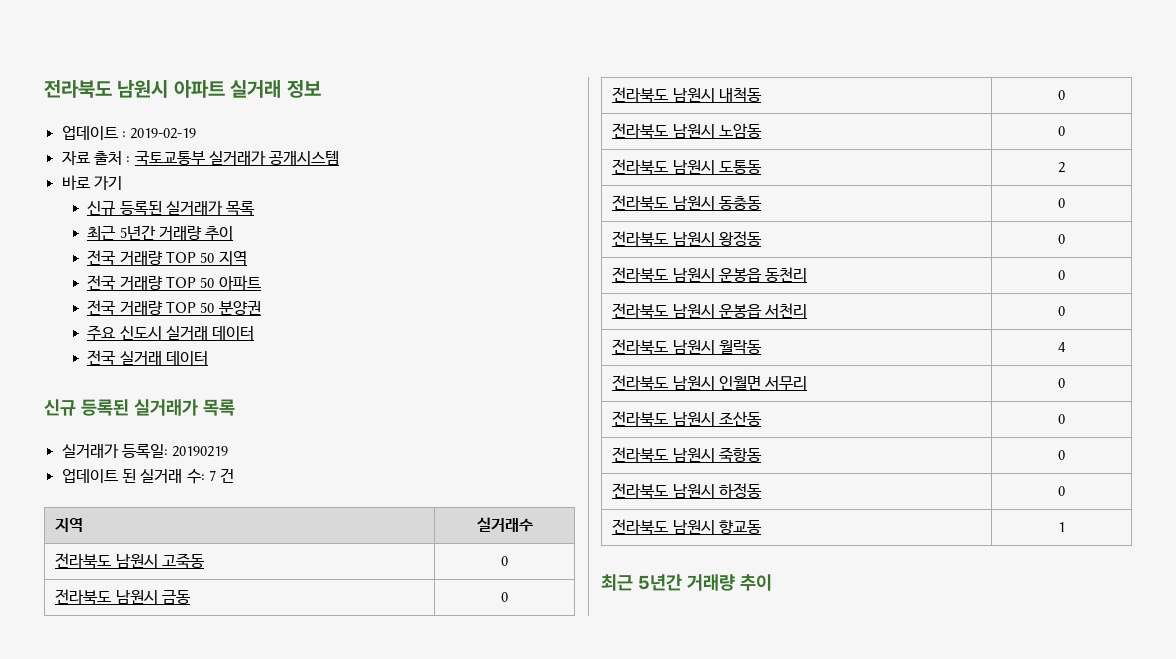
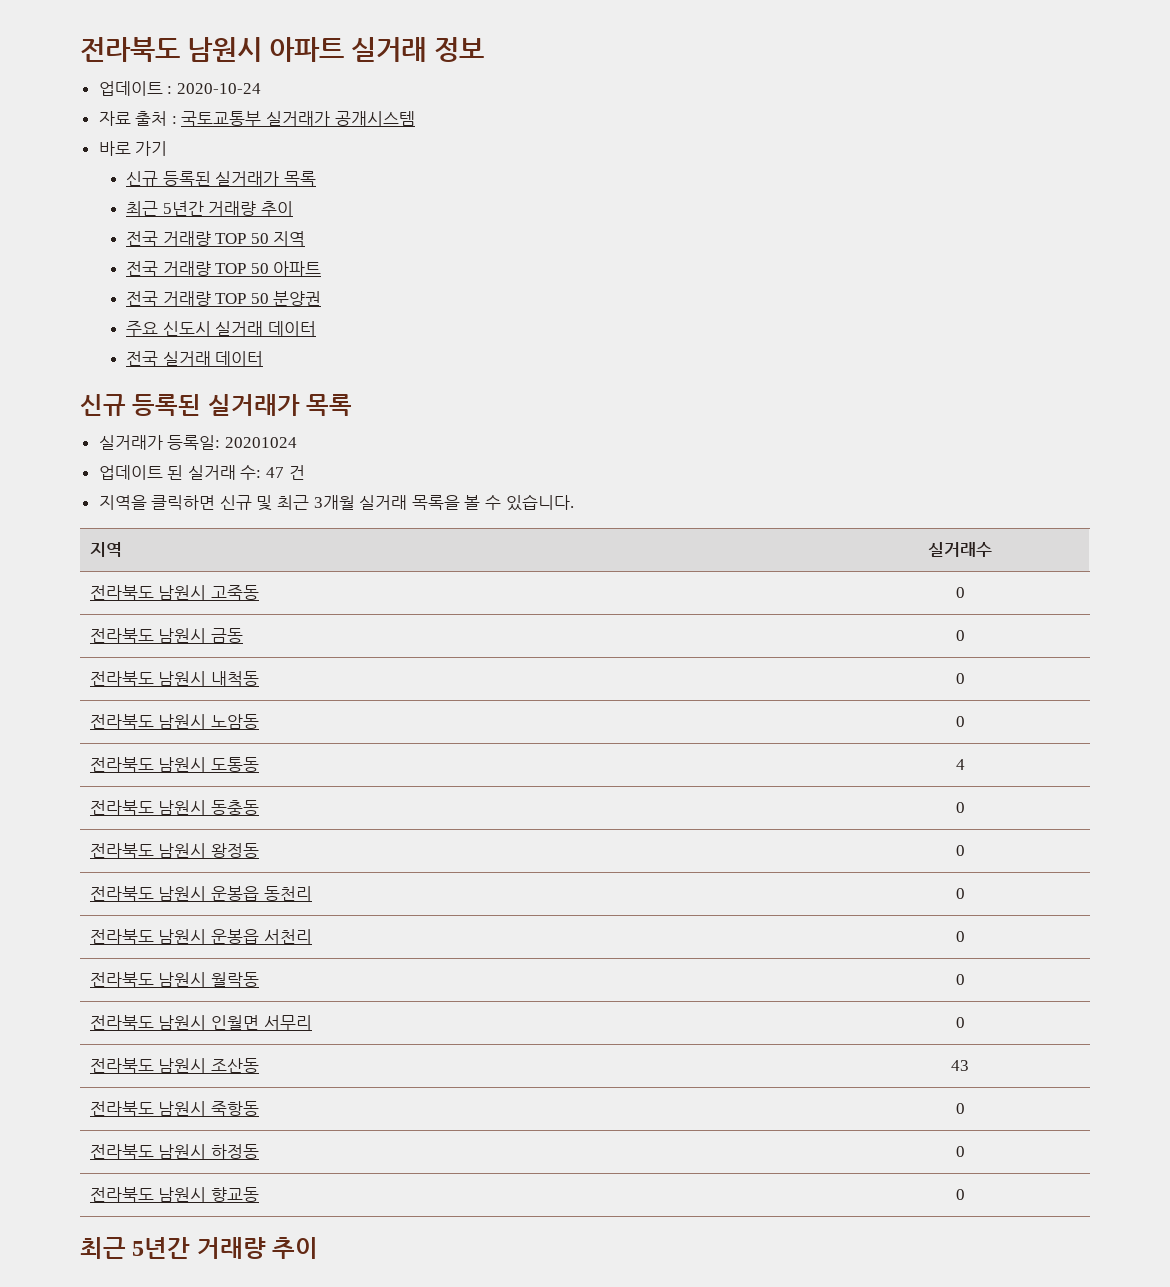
- 업데이트 : 2019-02-19
+ 업데이트 : 2020-10-24
- 실거래가 등록일: 20190219
+ 실거래가 등록일: 20201024
- 업데이트 된 실거래 수: 7 건
+ 업데이트 된 실거래 수: 47 건
+ 지역을 클릭하면 신규 및 최근 3개월 실거래 목록을 볼 수 있습니다.
- 전라북도 남원시 도통동 | 2
+ 전라북도 남원시 도통동 | 4
- 전라북도 남원시 월락동 | 4
+ 전라북도 남원시 월락동 | 0
- 전라북도 남원시 조산동 | 0
+ 전라북도 남원시 조산동 | 43
- 전라북도 남원시 향교동 | 1
+ 전라북도 남원시 향교동 | 0

